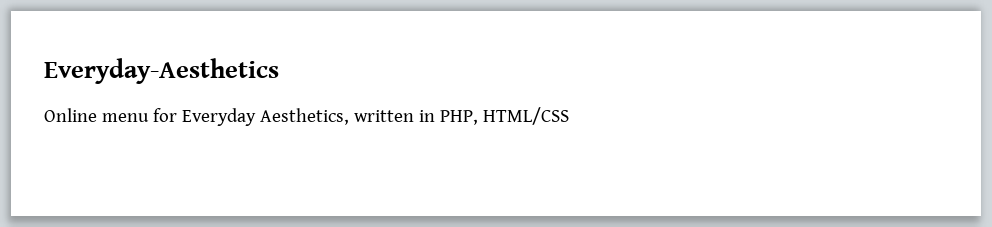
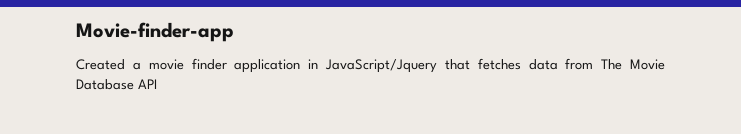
- Everyday-Aesthetics
- Online menu for Everyday Aesthetics, written in PHP, HTML/CSS
+ Movie-finder-app
+ Created a movie finder application in JavaScript/Jquery that fetches data from The Movie Database API

